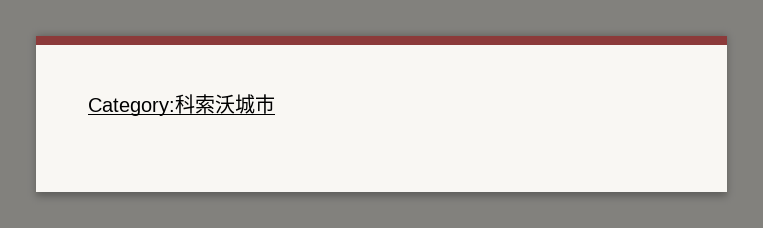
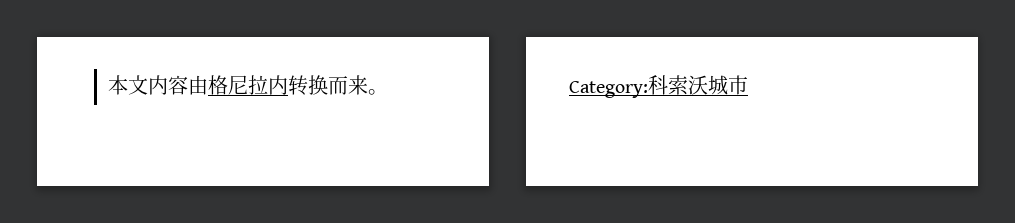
+ 本文内容由格尼拉内转换而来。

